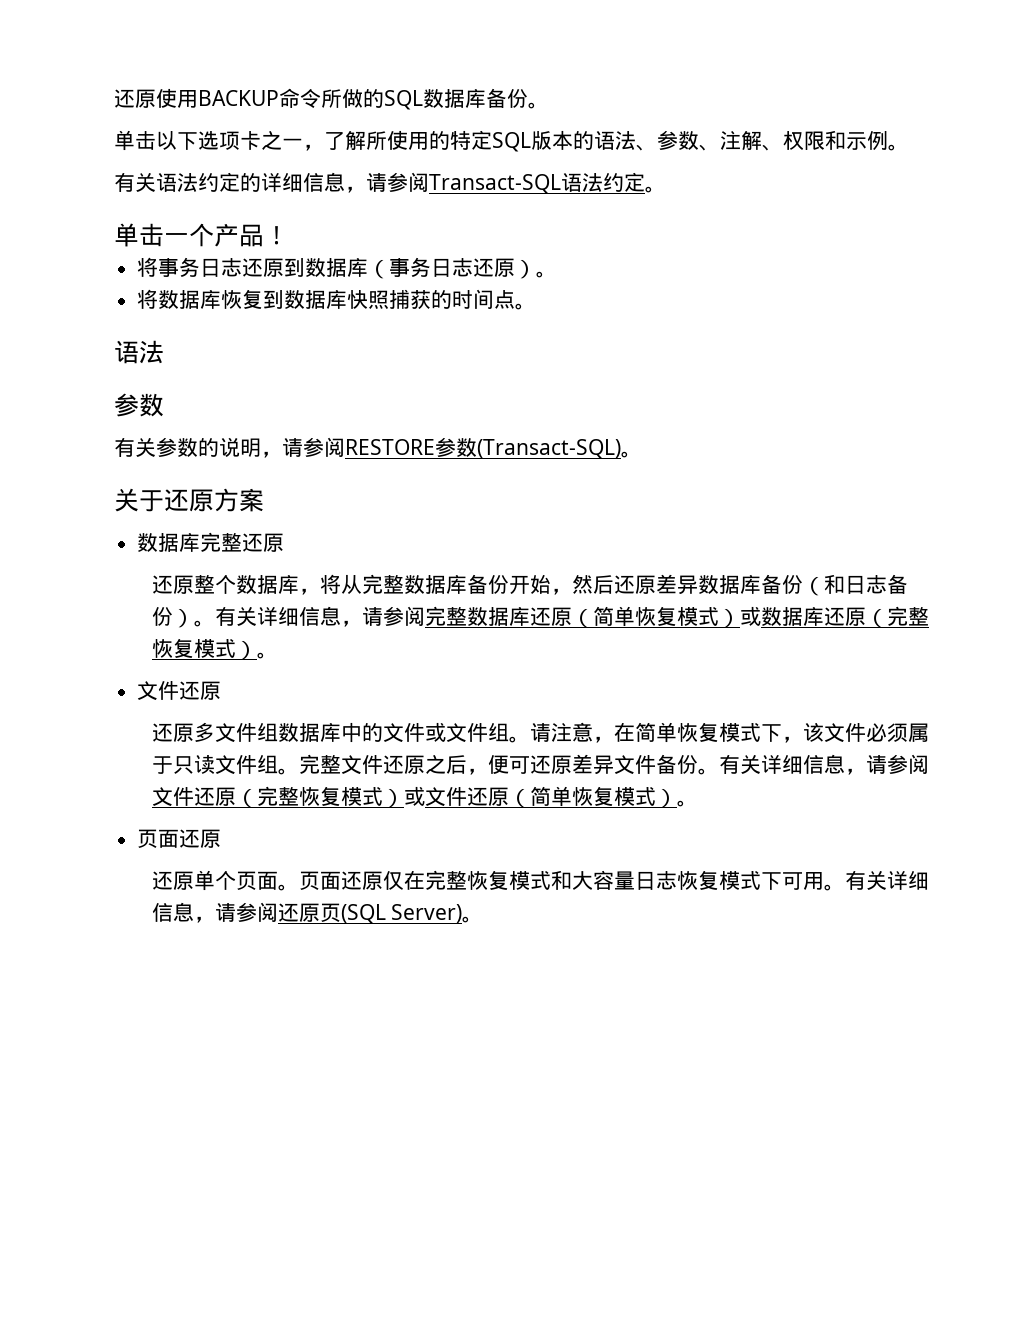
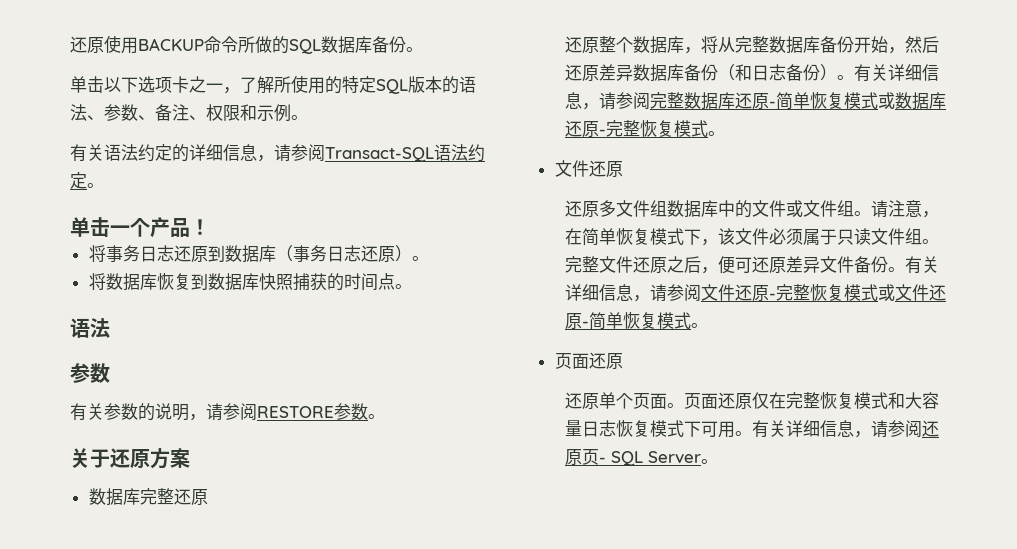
- 单击以下选项卡之一，了解所使用的特定SQL版本的语法、参数、注解、权限和示例。
+ 单击以下选项卡之一，了解所使用的特定SQL版本的语法、参数、备注、权限和示例。
- 有关参数的说明，请参阅RESTORE参数(Transact-SQL)。
+ 有关参数的说明，请参阅RESTORE参数。
- 有关详细信息，请参阅完整数据库还原（简单恢复模式）或数据库还原（完整恢复模式）。
+ 有关详细信息，请参阅完整数据库还原-简单恢复模式或数据库还原-完整恢复模式。
- 有关详细信息，请参阅文件还原（完整恢复模式）或文件还原（简单恢复模式）。
+ 有关详细信息，请参阅文件还原-完整恢复模式或文件还原-简单恢复模式。
- 有关详细信息，请参阅还原页(SQL Server)。
+ 有关详细信息，请参阅还原页- SQL Server。

